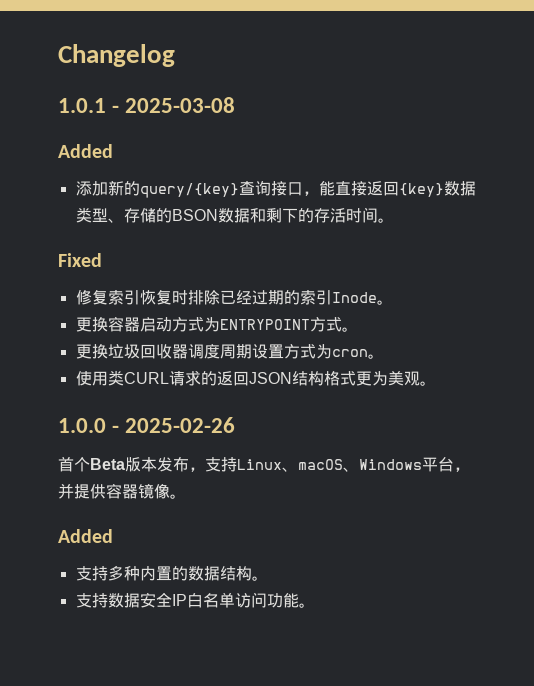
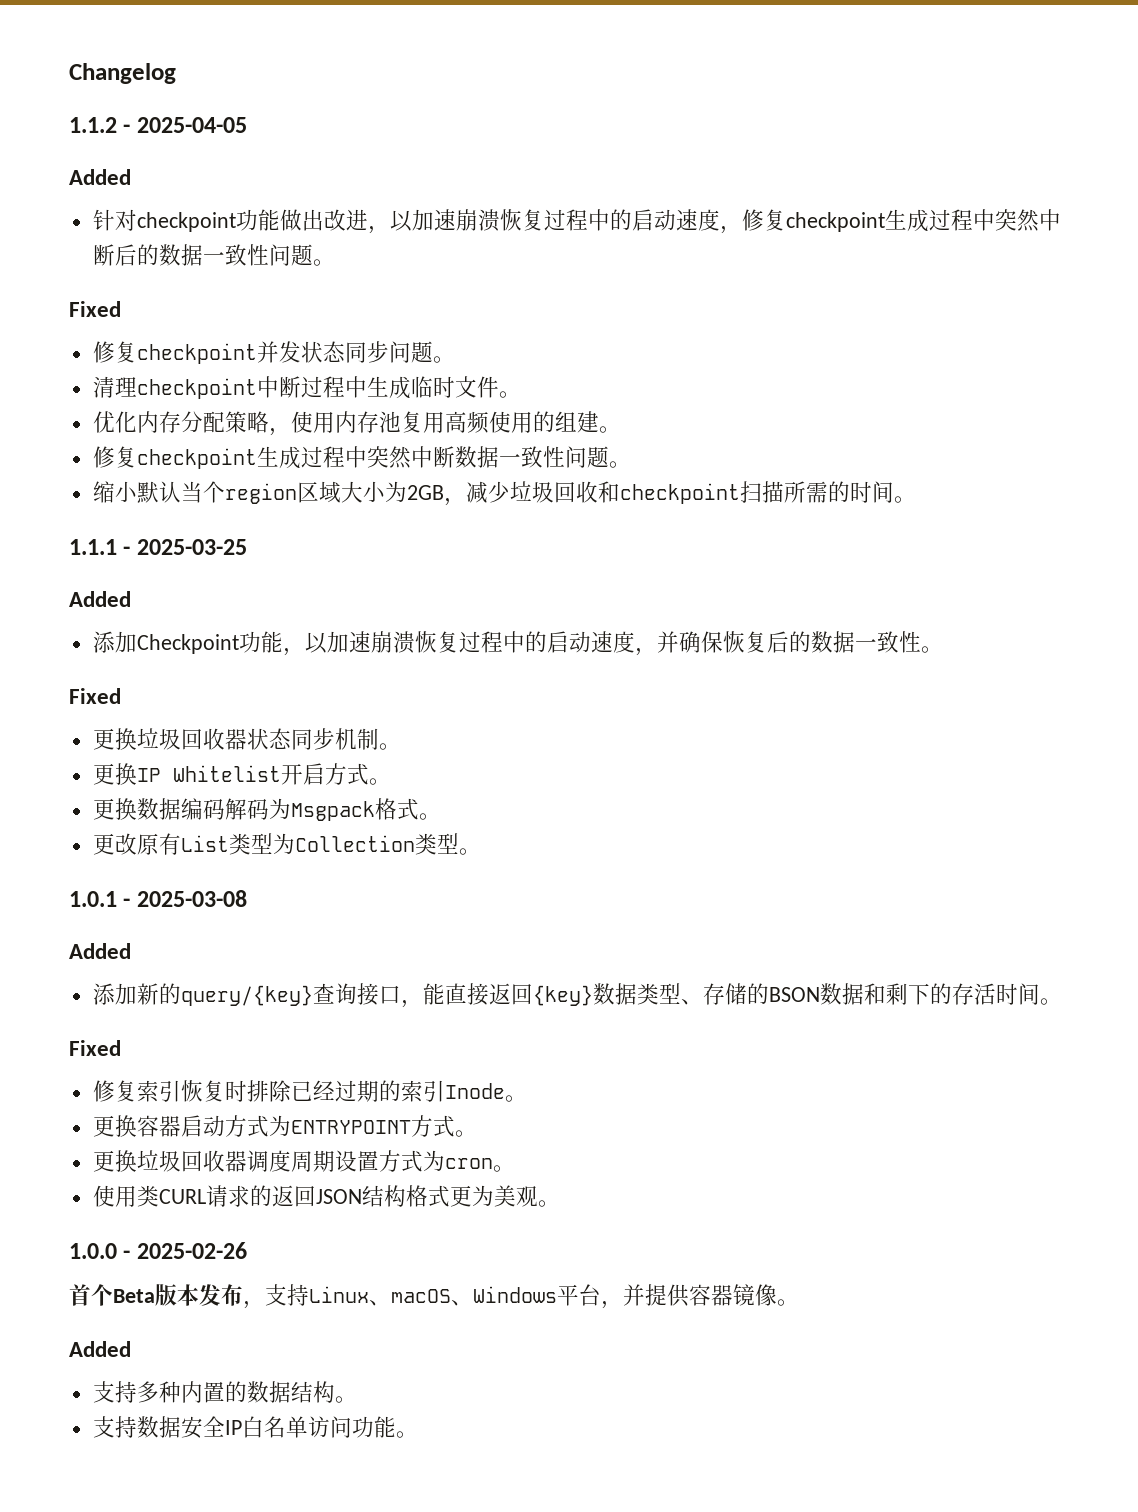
+ 1.1.2 - 2025-04-05
+ Added
+ 针对checkpoint功能做出改进，以加速崩溃恢复过程中的启动速度，修复checkpoint生成过程中突然中断后的数据一致性问题。
+ Fixed
+ 修复checkpoint并发状态同步问题。
+ 清理checkpoint中断过程中生成临时文件。
+ 优化内存分配策略，使用内存池复用高频使用的组建。
+ 修复checkpoint生成过程中突然中断数据一致性问题。
+ 缩小默认当个region区域大小为2GB，减少垃圾回收和checkpoint扫描所需的时间。
+ 1.1.1 - 2025-03-25
+ Added
+ 添加Checkpoint功能，以加速崩溃恢复过程中的启动速度，并确保恢复后的数据一致性。
+ Fixed
+ 更换垃圾回收器状态同步机制。
+ 更换IP Whitelist开启方式。
+ 更换数据编码解码为Msgpack格式。
+ 更改原有List类型为Collection类型。

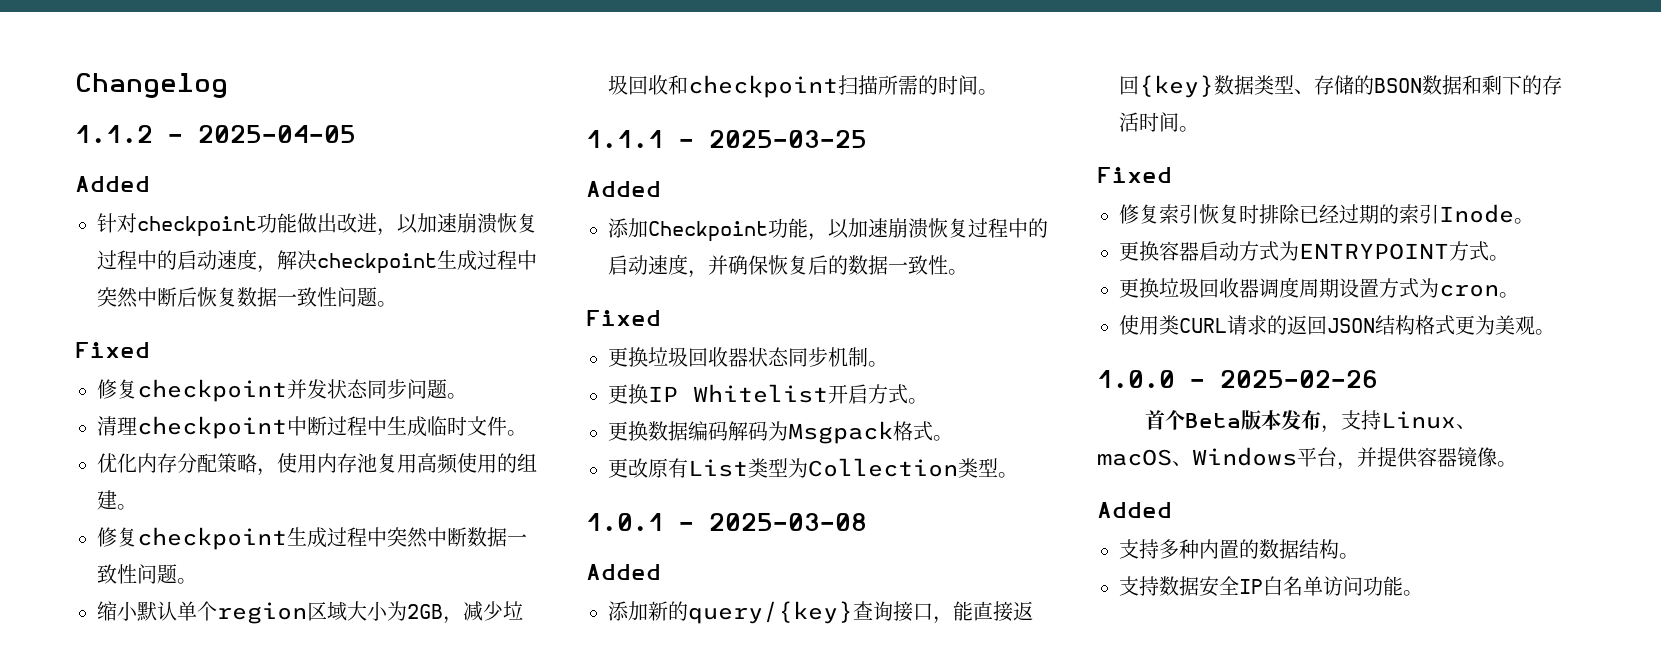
- 针对checkpoint功能做出改进，以加速崩溃恢复过程中的启动速度，修复checkpoint生成过程中突然中断后的数据一致性问题。
+ 针对checkpoint功能做出改进，以加速崩溃恢复过程中的启动速度，解决checkpoint生成过程中突然中断后恢复数据一致性问题。
- 缩小默认当个region区域大小为2GB，减少垃圾回收和checkpoint扫描所需的时间。
+ 缩小默认单个region区域大小为2GB，减少垃圾回收和checkpoint扫描所需的时间。

